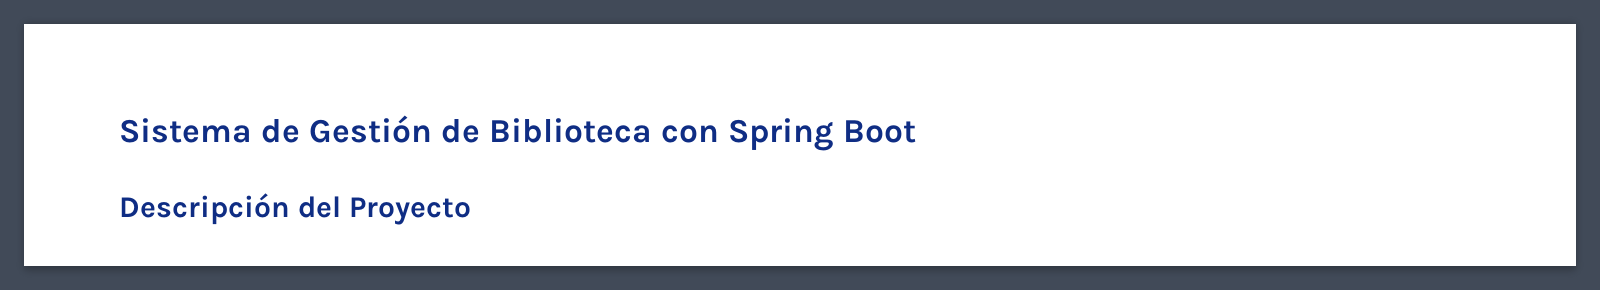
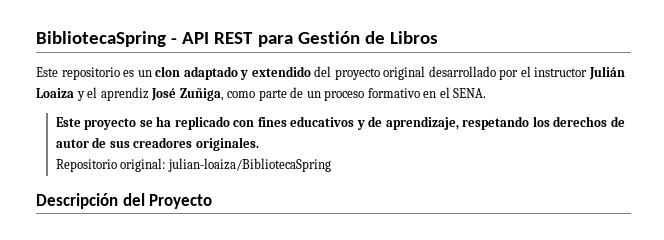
- Sistema de Gestión de Biblioteca con Spring Boot
+ BibliotecaSpring - API REST para Gestión de Libros
+ Este repositorio es un clon adaptado y extendido del proyecto original desarrollado por el instructor Julián Loaiza y el aprendiz José Zuñiga, como parte de un proceso formativo en el SENA.
+ Este proyecto se ha replicado con fines educativos y de aprendizaje, respetando los derechos de autor de sus creadores originales.
+ Repositorio original: julian-loaiza/BibliotecaSpring

